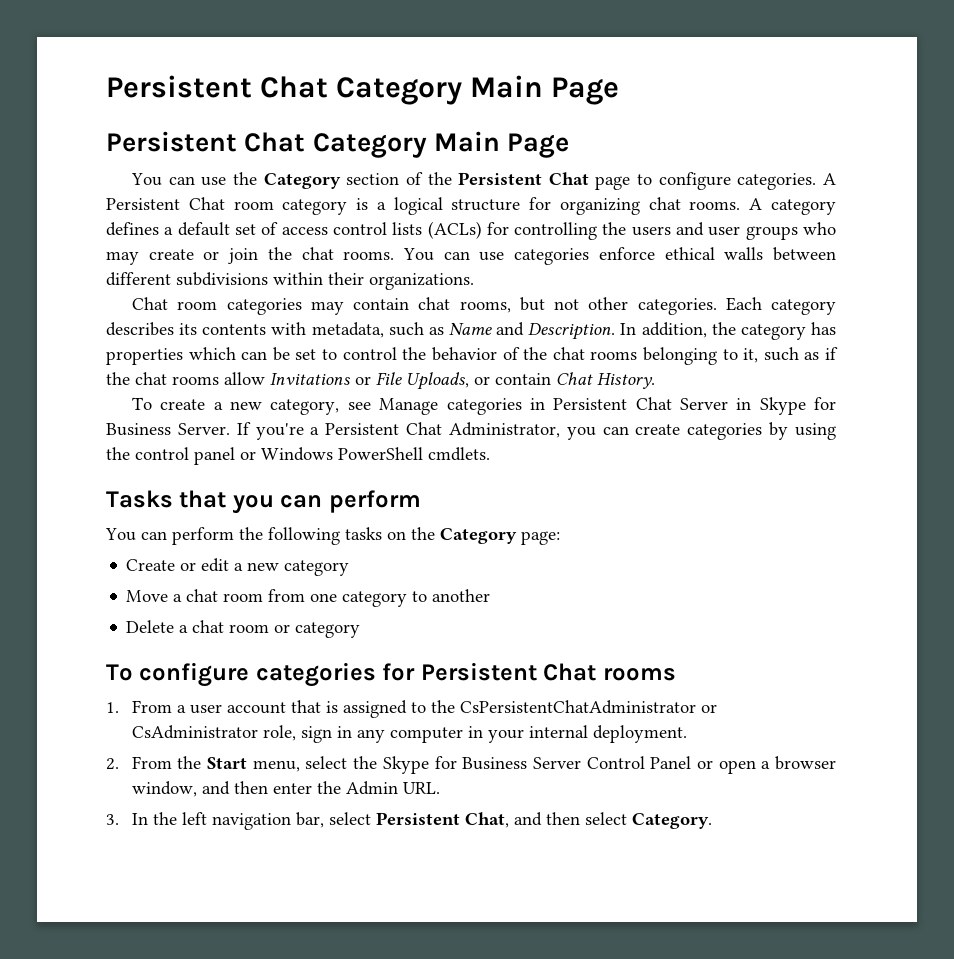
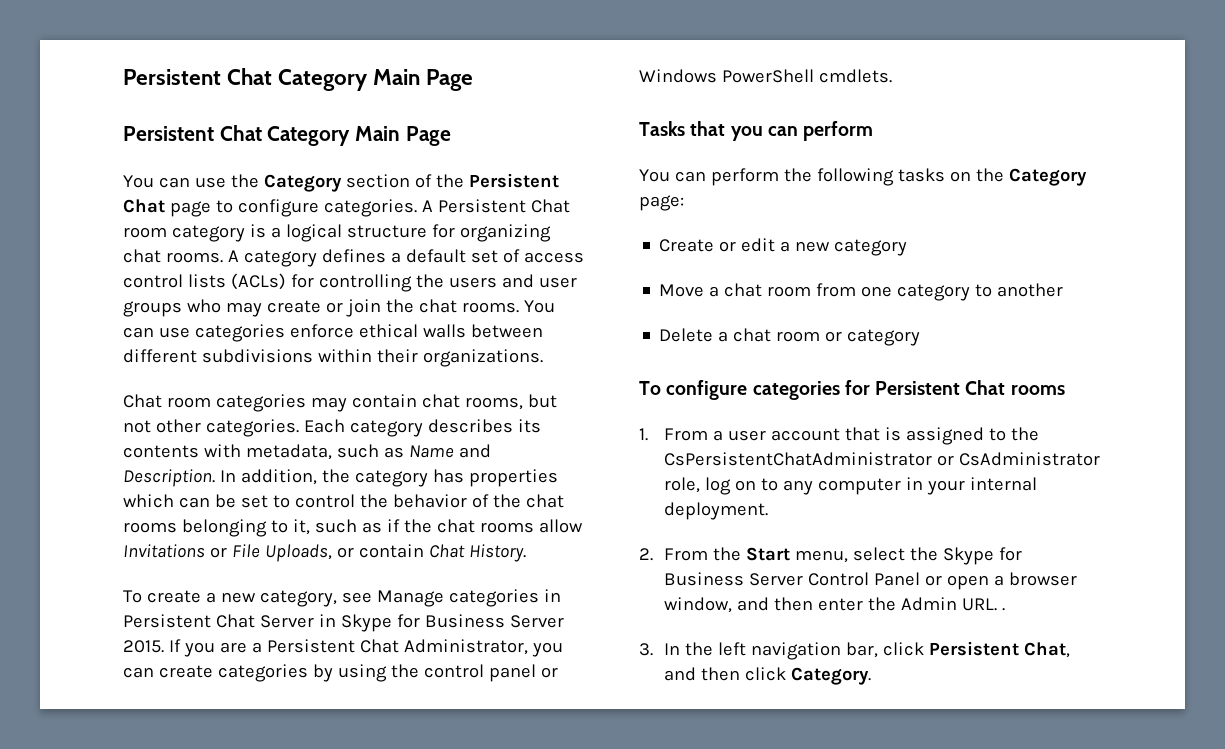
- To create a new category, see Manage categories in Persistent Chat Server in Skype for Business Server. If you're a Persistent Chat Administrator, you can create categories by using the control panel or Windows PowerShell cmdlets.
+ To create a new category, see Manage categories in Persistent Chat Server in Skype for Business Server 2015. If you are a Persistent Chat Administrator, you can create categories by using the control panel or Windows PowerShell cmdlets.
- 1. From a user account that is assigned to the CsPersistentChatAdministrator or CsAdministrator role, sign in any computer in your internal deployment.
+ 1. From a user account that is assigned to the CsPersistentChatAdministrator or CsAdministrator role, log on to any computer in your internal deployment.
- 2. From the Start menu, select the Skype for Business Server Control Panel or open a browser window, and then enter the Admin URL.
+ 2. From the Start menu, select the Skype for Business Server Control Panel or open a browser window, and then enter the Admin URL. .
- 3. In the left navigation bar, select Persistent Chat, and then select Category.
+ 3. In the left navigation bar, click Persistent Chat, and then click Category.

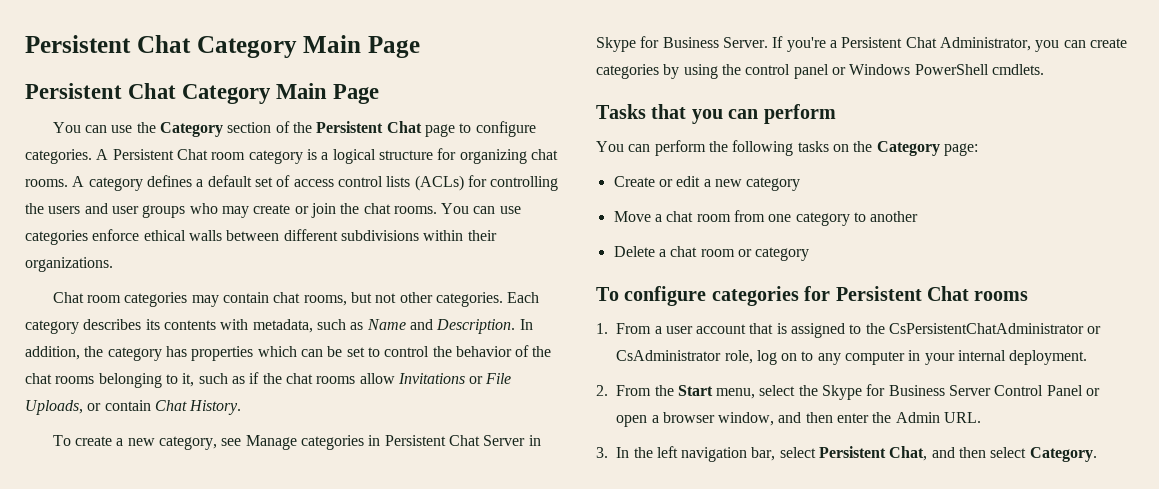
- To create a new category, see Manage categories in Persistent Chat Server in Skype for Business Server 2015. If you are a Persistent Chat Administrator, you can create categories by using the control panel or Windows PowerShell cmdlets.
+ To create a new category, see Manage categories in Persistent Chat Server in Skype for Business Server. If you're a Persistent Chat Administrator, you can create categories by using the control panel or Windows PowerShell cmdlets.
- 2. From the Start menu, select the Skype for Business Server Control Panel or open a browser window, and then enter the Admin URL. .
+ 2. From the Start menu, select the Skype for Business Server Control Panel or open a browser window, and then enter the Admin URL.
- 3. In the left navigation bar, click Persistent Chat, and then click Category.
+ 3. In the left navigation bar, select Persistent Chat, and then select Category.

